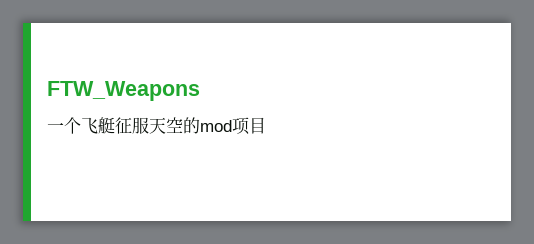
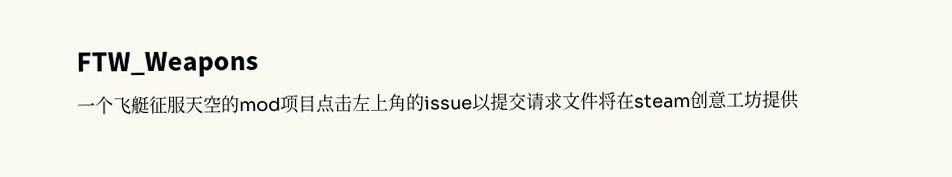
- 一个飞艇征服天空的mod项目
+ 一个飞艇征服天空的mod项目点击左上角的issue以提交请求文件将在steam创意工坊提供

